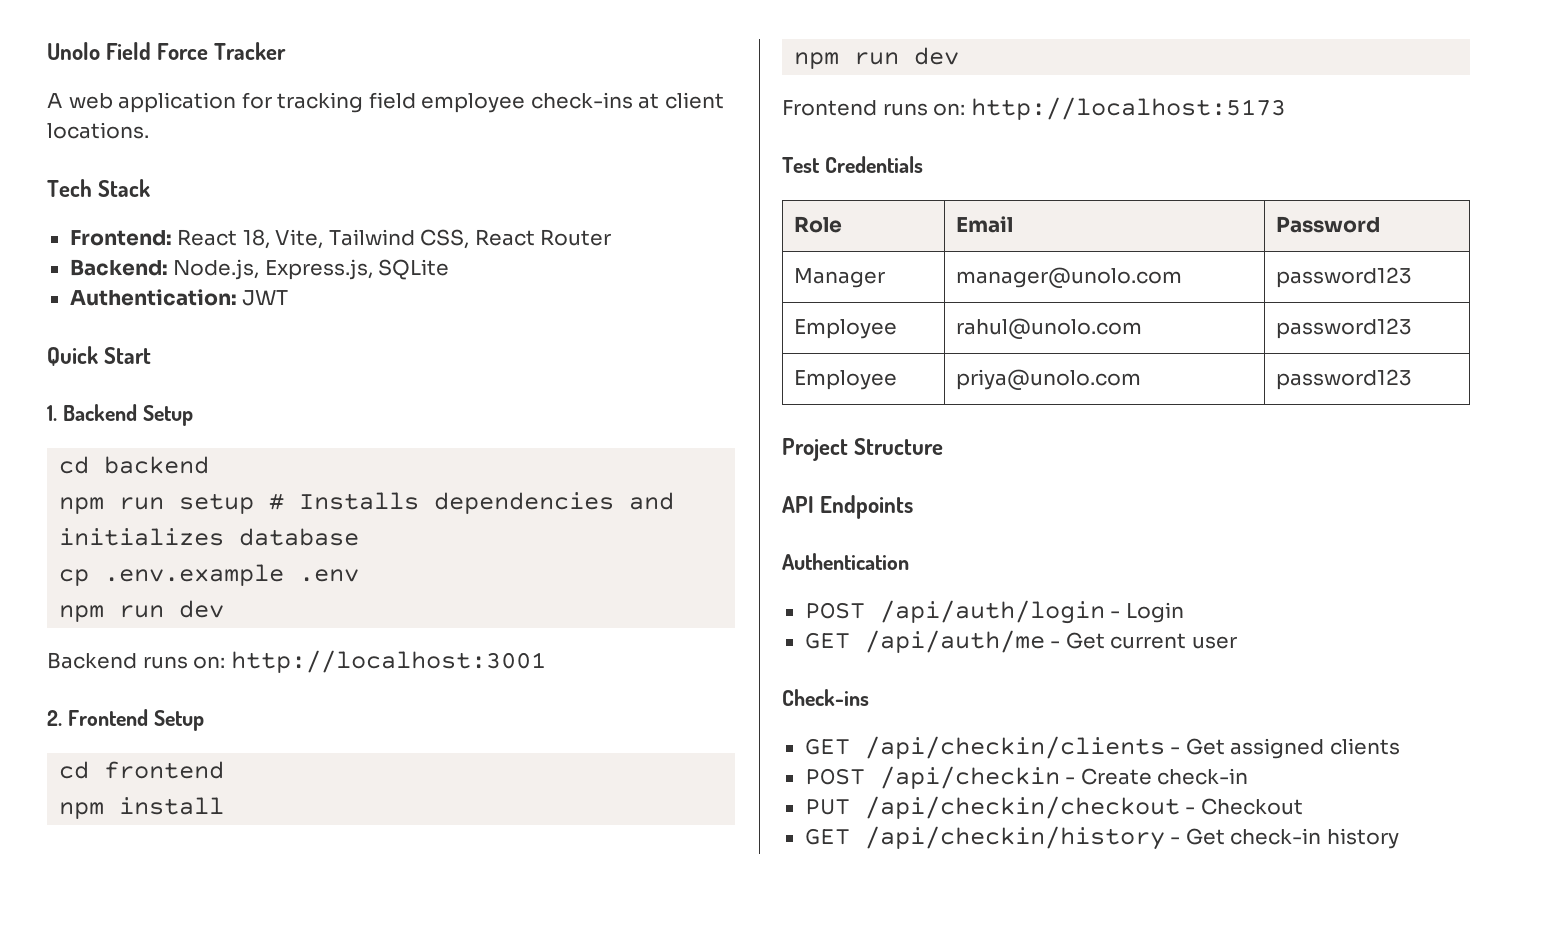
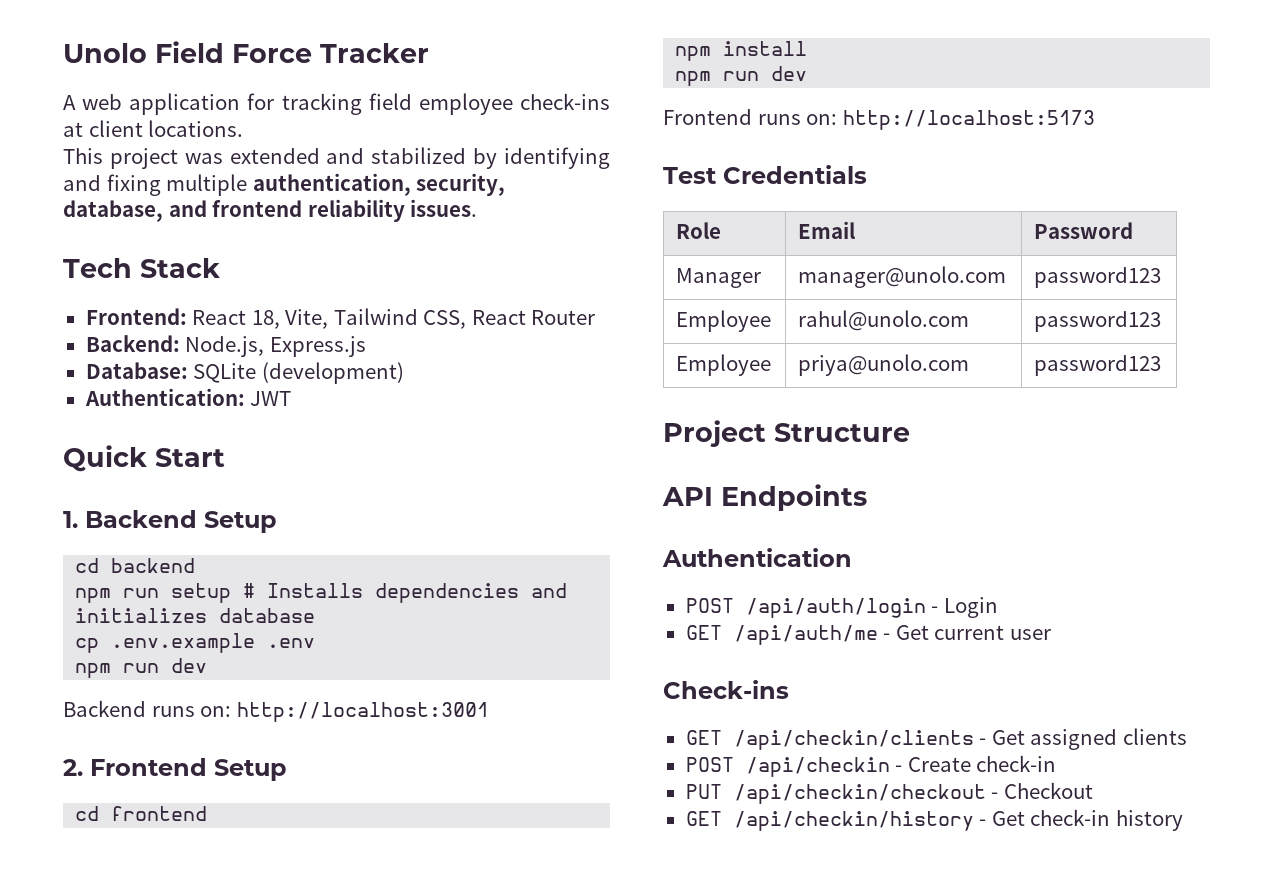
+ This project was extended and stabilized by identifying and fixing multiple authentication, security, database, and frontend reliability issues.
- Backend: Node.js, Express.js, SQLite
+ Backend: Node.js, Express.js
+ Database: SQLite (development)

